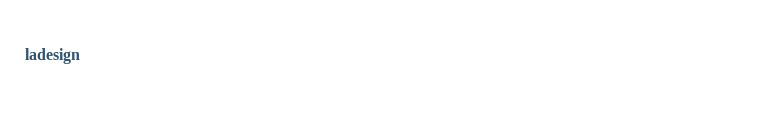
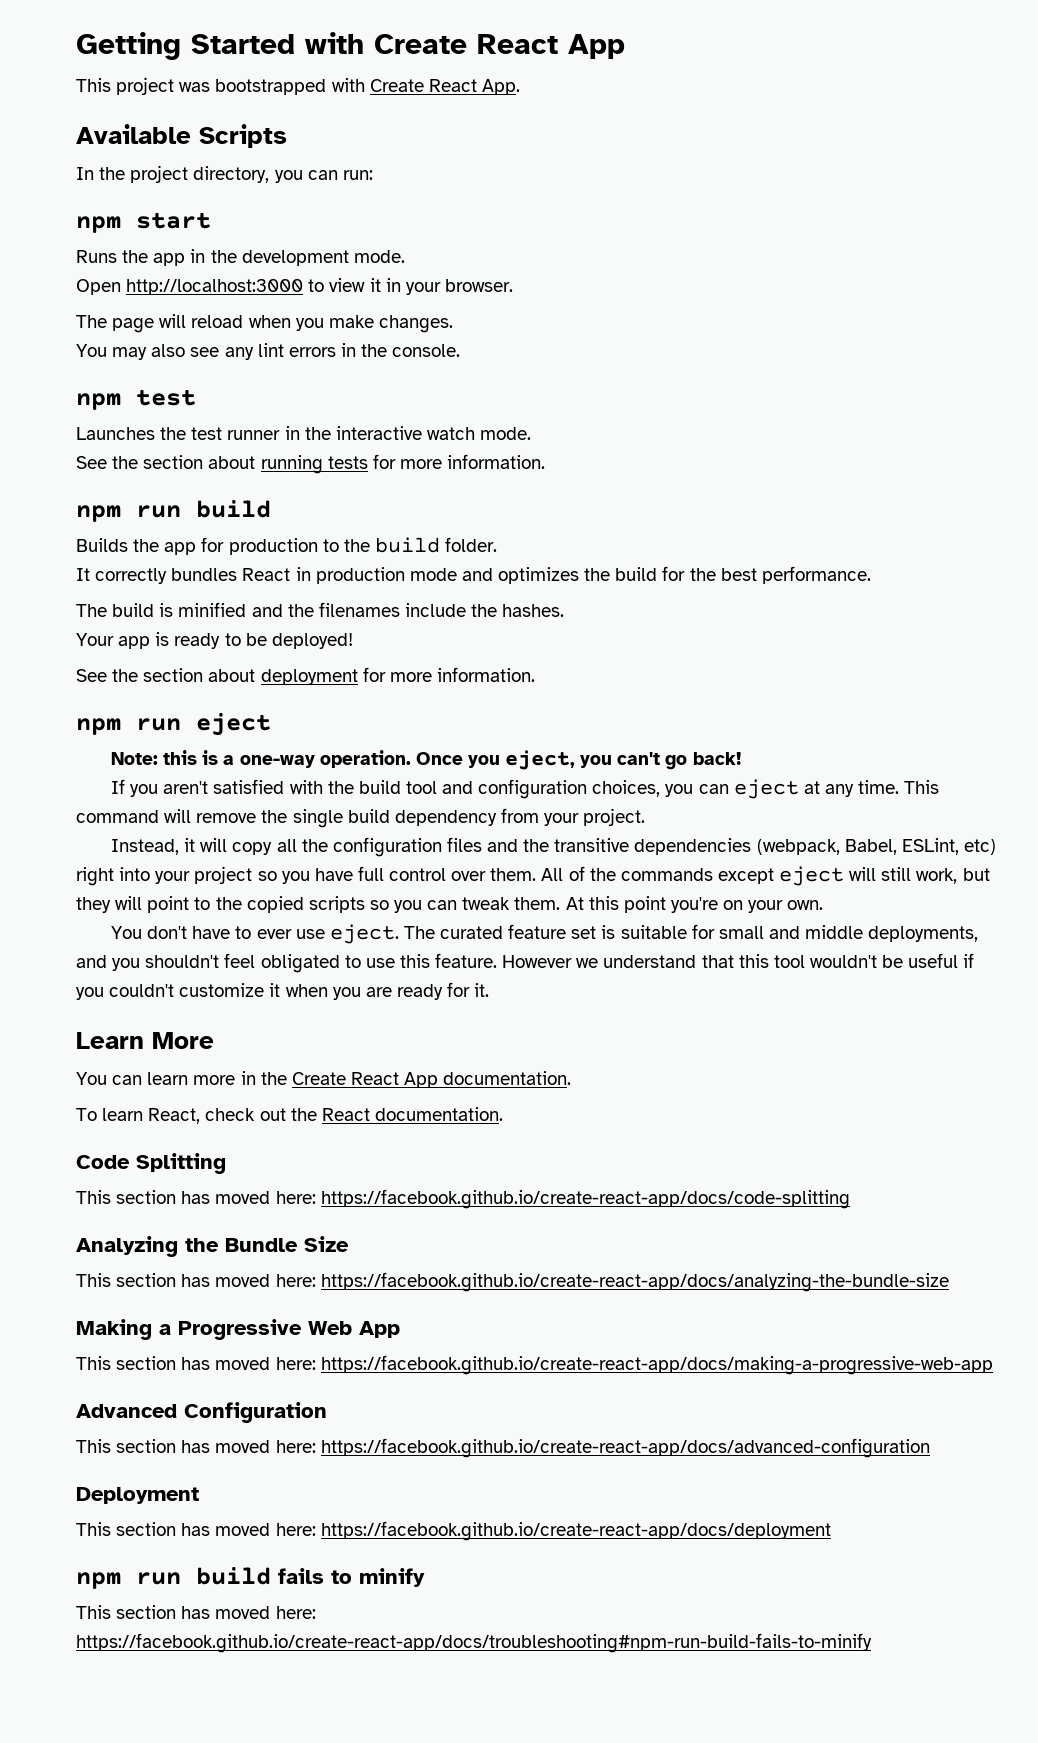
- ladesign
+ Getting Started with Create React App
+ This project was bootstrapped with Create React App.
+ Available Scripts
+ In the project directory, you can run:
+ npm start
+ Runs the app in the development mode.
+ Open http://localhost:3000 to view it in your browser.
+ The page will reload when you make changes.
+ You may also see any lint errors in the console.
+ npm test
+ Launches the test runner in the interactive watch mode.
+ See the section about running tests for more information.
+ npm run build
+ Builds the app for production to the build folder.
+ It correctly bundles React in production mode and optimizes the build for the best performance.
+ The build is minified and the filenames include the hashes.
+ Your app is ready to be deployed!
+ See the section about deployment for more information.
+ npm run eject
+ Note: this is a one-way operation. Once you eject, you can't go back!
+ If you aren't satisfied with the build tool and configuration choices, you can eject at any time. This command will remove the single build dependency from your project.
+ Instead, it will copy all the configuration files and the transitive dependencies (webpack, Babel, ESLint, etc) right into your project so you have full control over them. All of the commands except eject will still work, but they will point to the copied scripts so you can tweak them. At this point you're on your own.
+ You don't have to ever use eject. The curated feature set is suitable for small and middle deployments, and you shouldn't feel obligated to use this feature. However we understand that this tool wouldn't be useful if you couldn't customize it when you are ready for it.
+ Learn More
+ You can learn more in the Create React App documentation.
+ To learn React, check out the React documentation.
+ Code Splitting
+ This section has moved here: https://facebook.github.io/create-react-app/docs/code-splitting
+ Analyzing the Bundle Size
+ This section has moved here: https://facebook.github.io/create-react-app/docs/analyzing-the-bundle-size
+ Making a Progressive Web App
+ This section has moved here: https://facebook.github.io/create-react-app/docs/making-a-progressive-web-app
+ Advanced Configuration
+ This section has moved here: https://facebook.github.io/create-react-app/docs/advanced-configuration
+ Deployment
+ This section has moved here: https://facebook.github.io/create-react-app/docs/deployment
+ npm run build fails to minify
+ This section has moved here: https://facebook.github.io/create-react-app/docs/troubleshooting#npm-run-build-fails-to-minify

